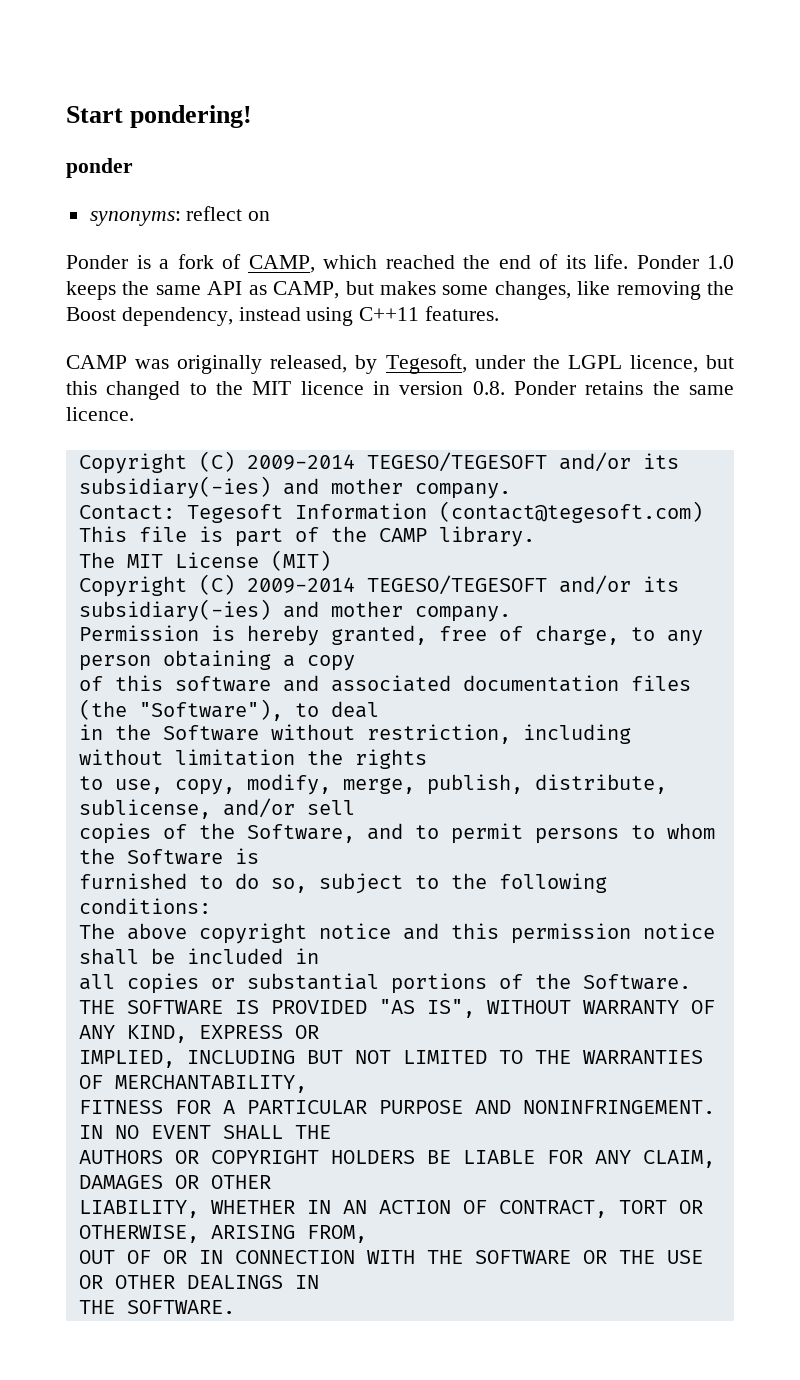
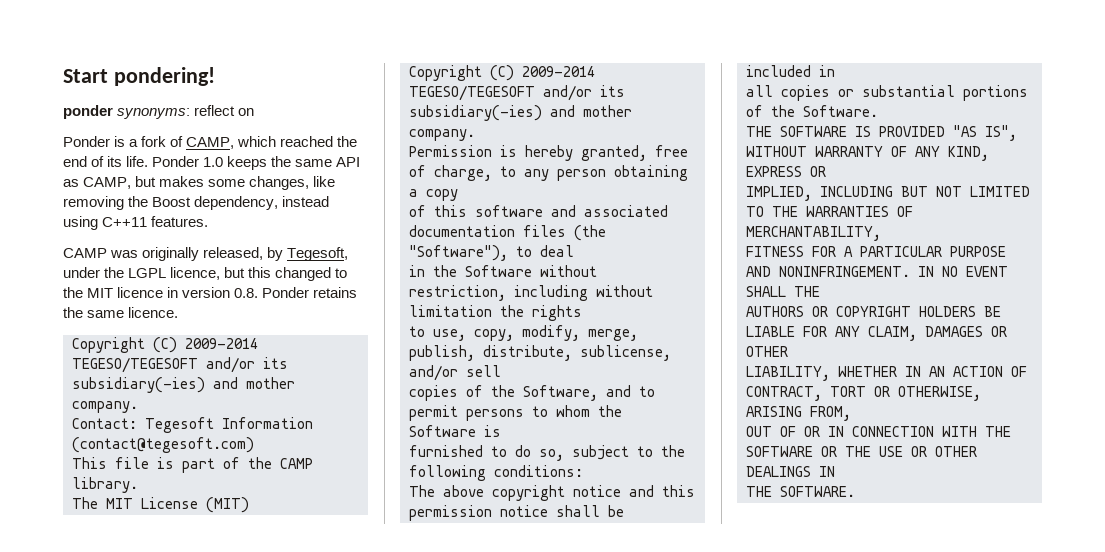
- ponder
- synonyms: reflect on
+ ponder synonyms: reflect on

